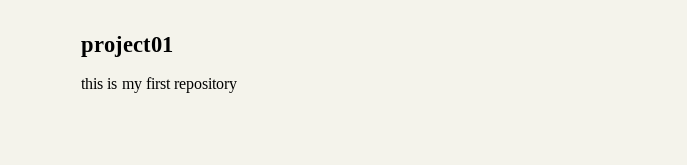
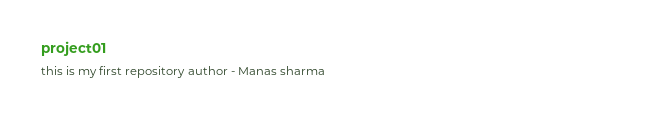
- this is my first repository
+ this is my first repository author - Manas sharma

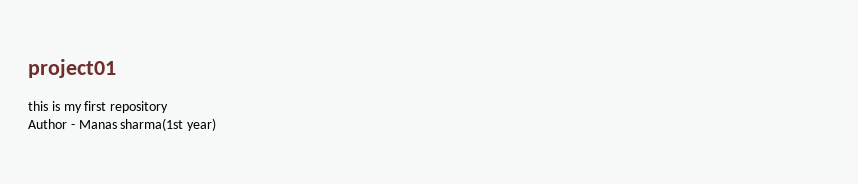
- this is my first repository author - Manas sharma
+ this is my first repository
+ Author - Manas sharma(1st year)

